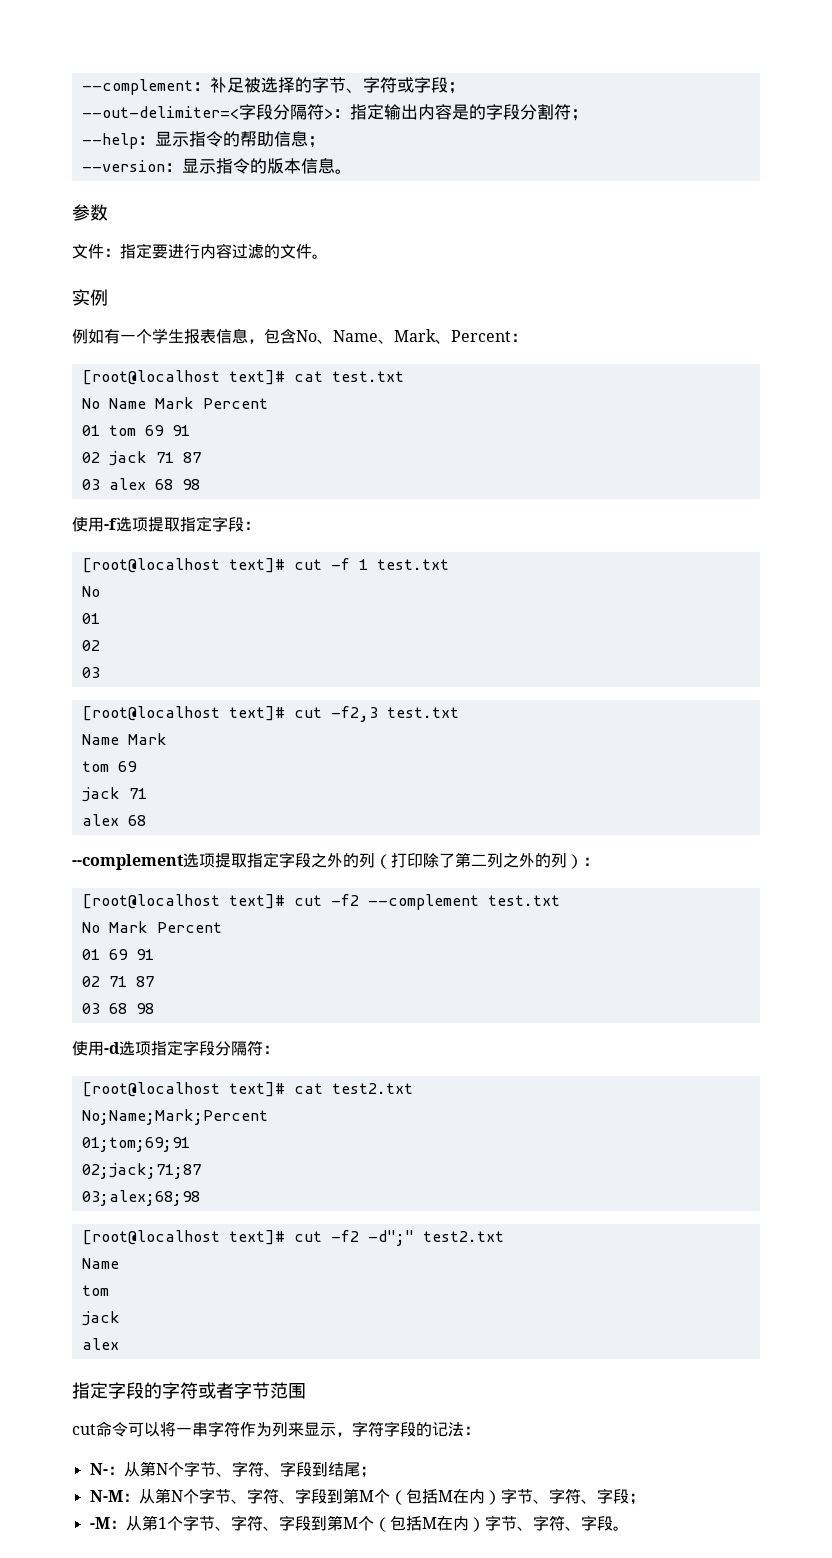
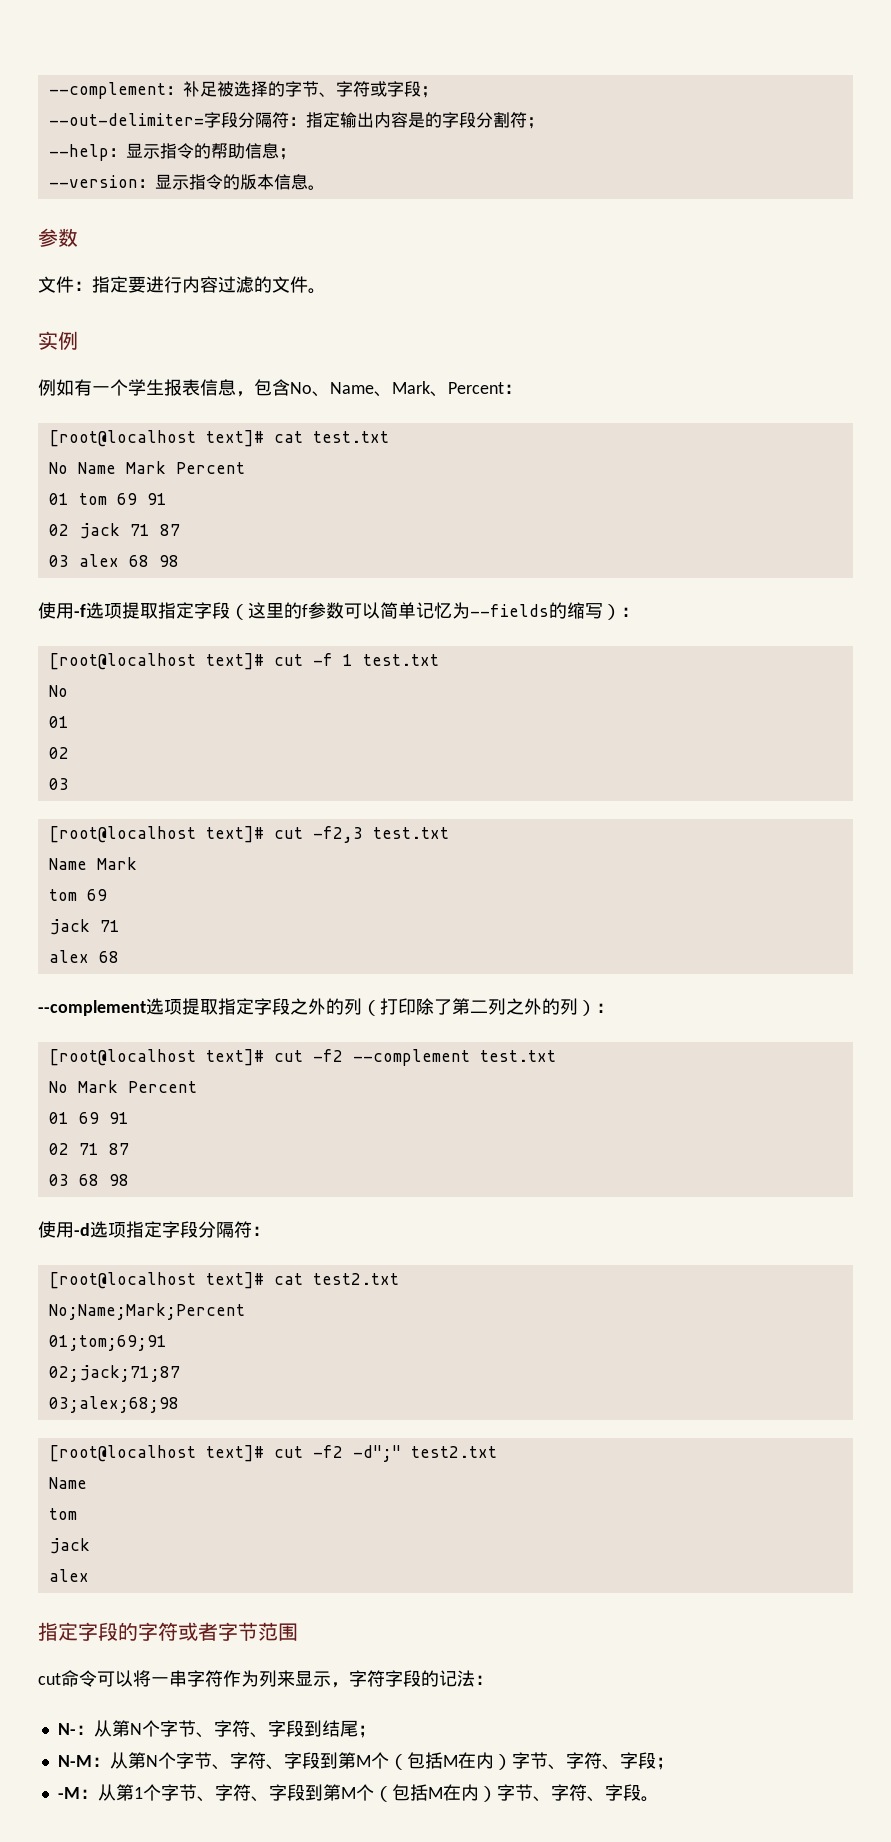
- --out-delimiter=<字段分隔符>：指定输出内容是的字段分割符；
+ --out-delimiter=字段分隔符：指定输出内容是的字段分割符；
- 使用-f选项提取指定字段：
+ 使用-f选项提取指定字段（这里的f参数可以简单记忆为--fields的缩写）：

